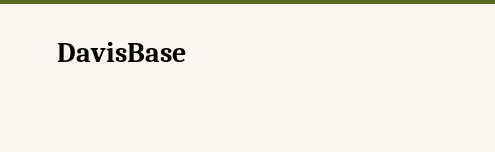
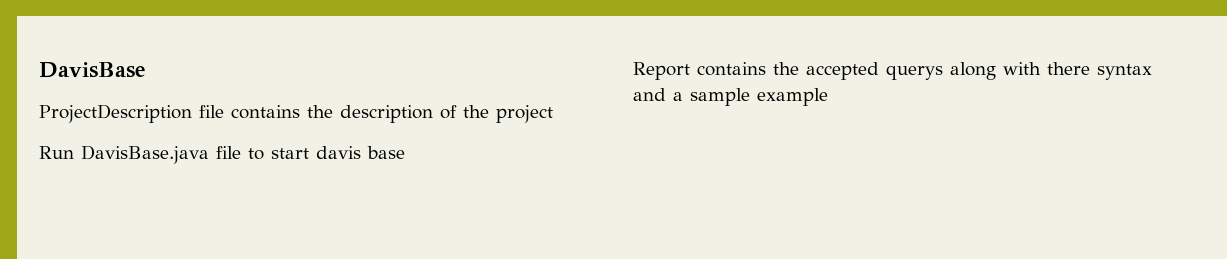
+ ProjectDescription file contains the description of the project
+ Run DavisBase.java file to start davis base
+ Report contains the accepted querys along with there syntax and a sample example

